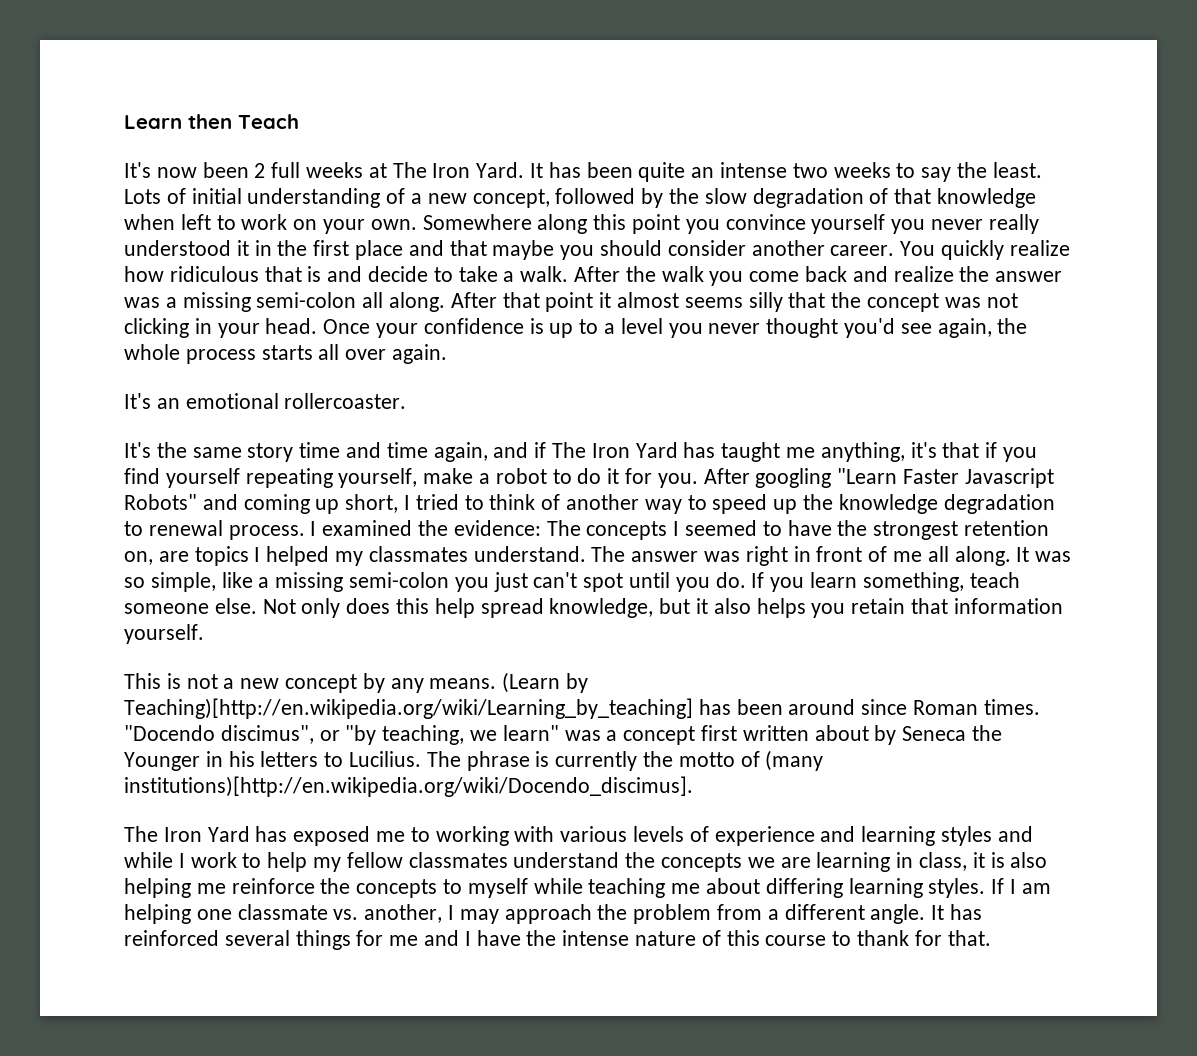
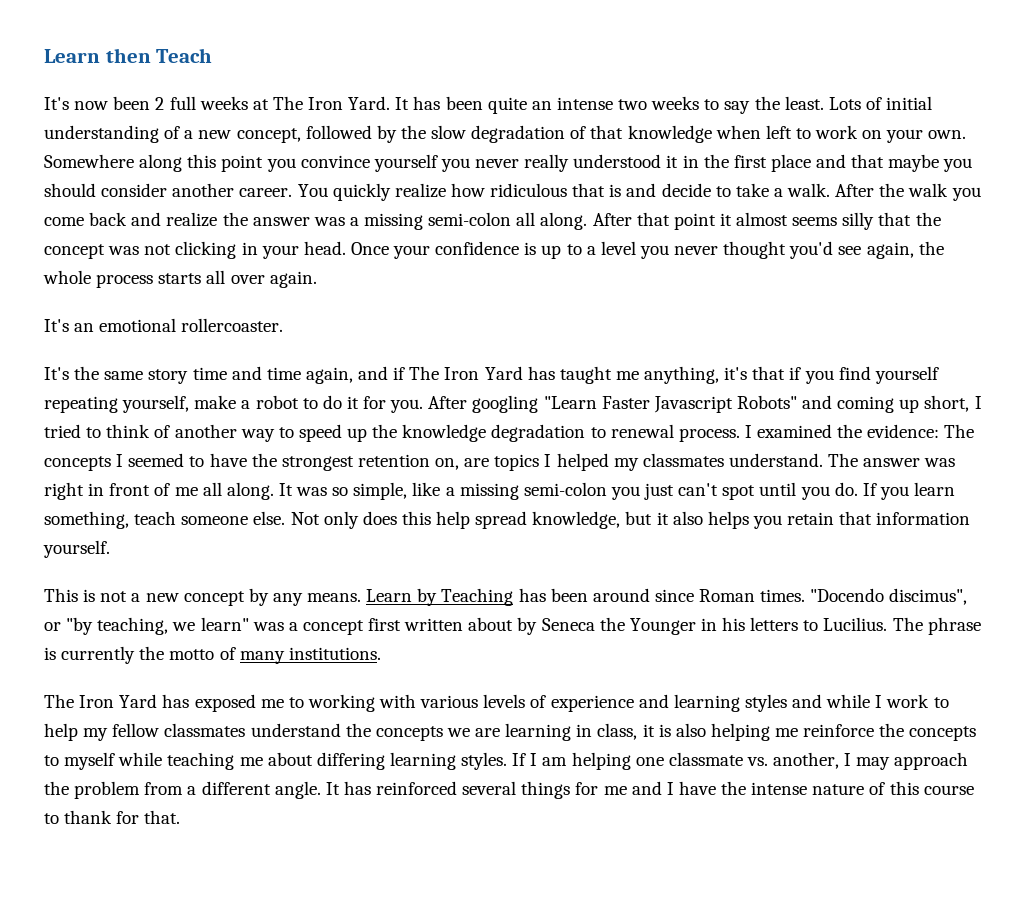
- (Learn by Teaching)[http://en.wikipedia.org/wiki/Learning_by_teaching] has been around since Roman times.
+ Learn by Teaching has been around since Roman times.
- The phrase is currently the motto of (many institutions)[http://en.wikipedia.org/wiki/Docendo_discimus].
+ The phrase is currently the motto of many institutions.

